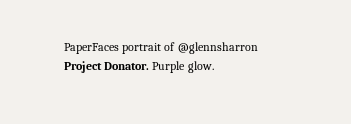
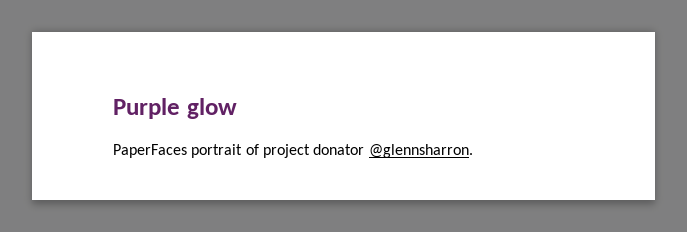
+ Purple glow
- PaperFaces portrait of @glennsharron
- Project Donator. Purple glow.
+ PaperFaces portrait of project donator @glennsharron.

